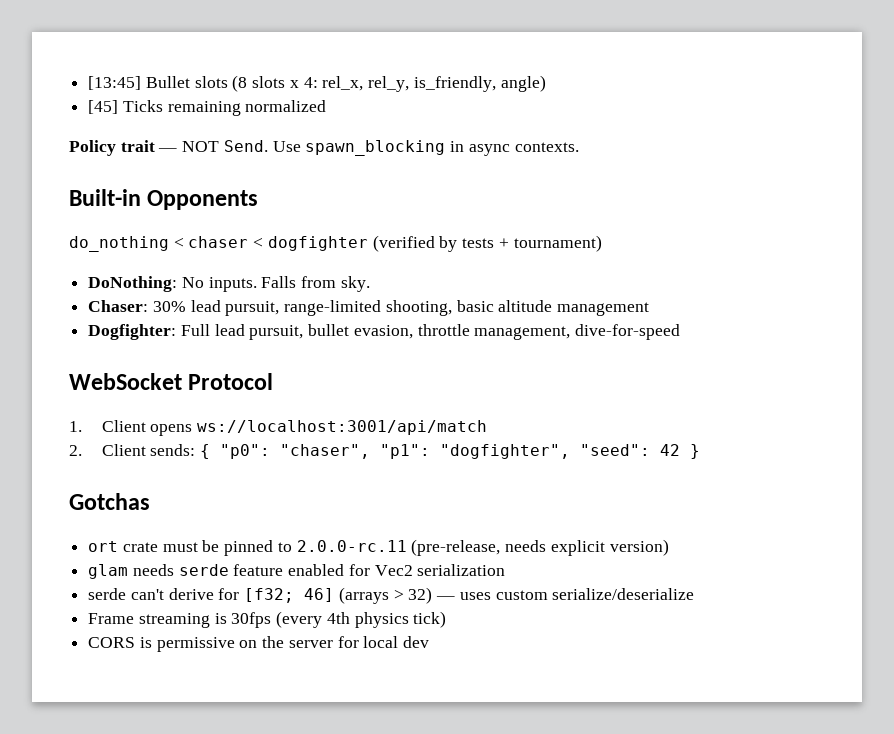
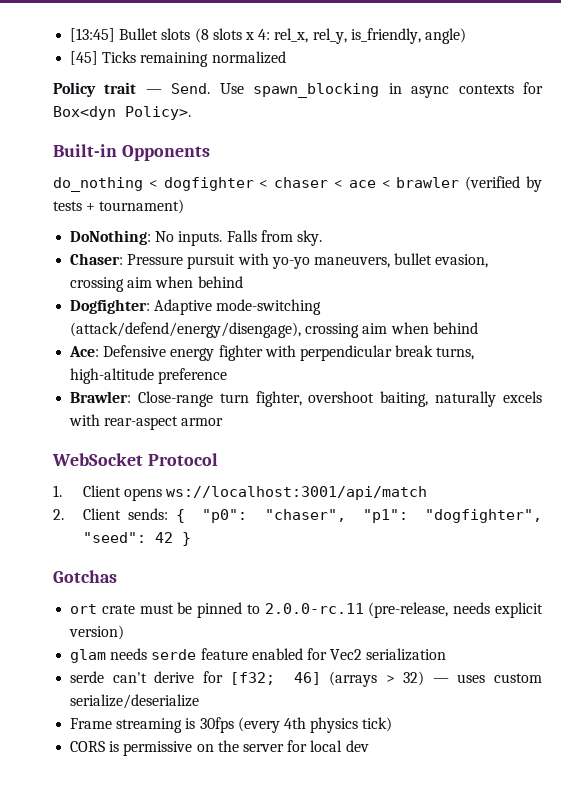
- Policy trait — NOT Send.
+ Policy trait — Send.
- Use spawn_blocking in async contexts.
+ Use spawn_blocking in async contexts for Box<dyn Policy>.
- do_nothing < chaser < dogfighter (verified by tests + tournament)
+ do_nothing < dogfighter < chaser < ace < brawler (verified by tests + tournament)
- Chaser: 30% lead pursuit, range-limited shooting, basic altitude management
- Dogfighter: Full lead pursuit, bullet evasion, throttle management, dive-for-speed
+ Chaser: Pressure pursuit with yo-yo maneuvers, bullet evasion, crossing aim when behind
+ Dogfighter: Adaptive mode-switching (attack/defend/energy/disengage), crossing aim when behind
+ Ace: Defensive energy fighter with perpendicular break turns, high-altitude preference
+ Brawler: Close-range turn fighter, overshoot baiting, naturally excels with rear-aspect armor

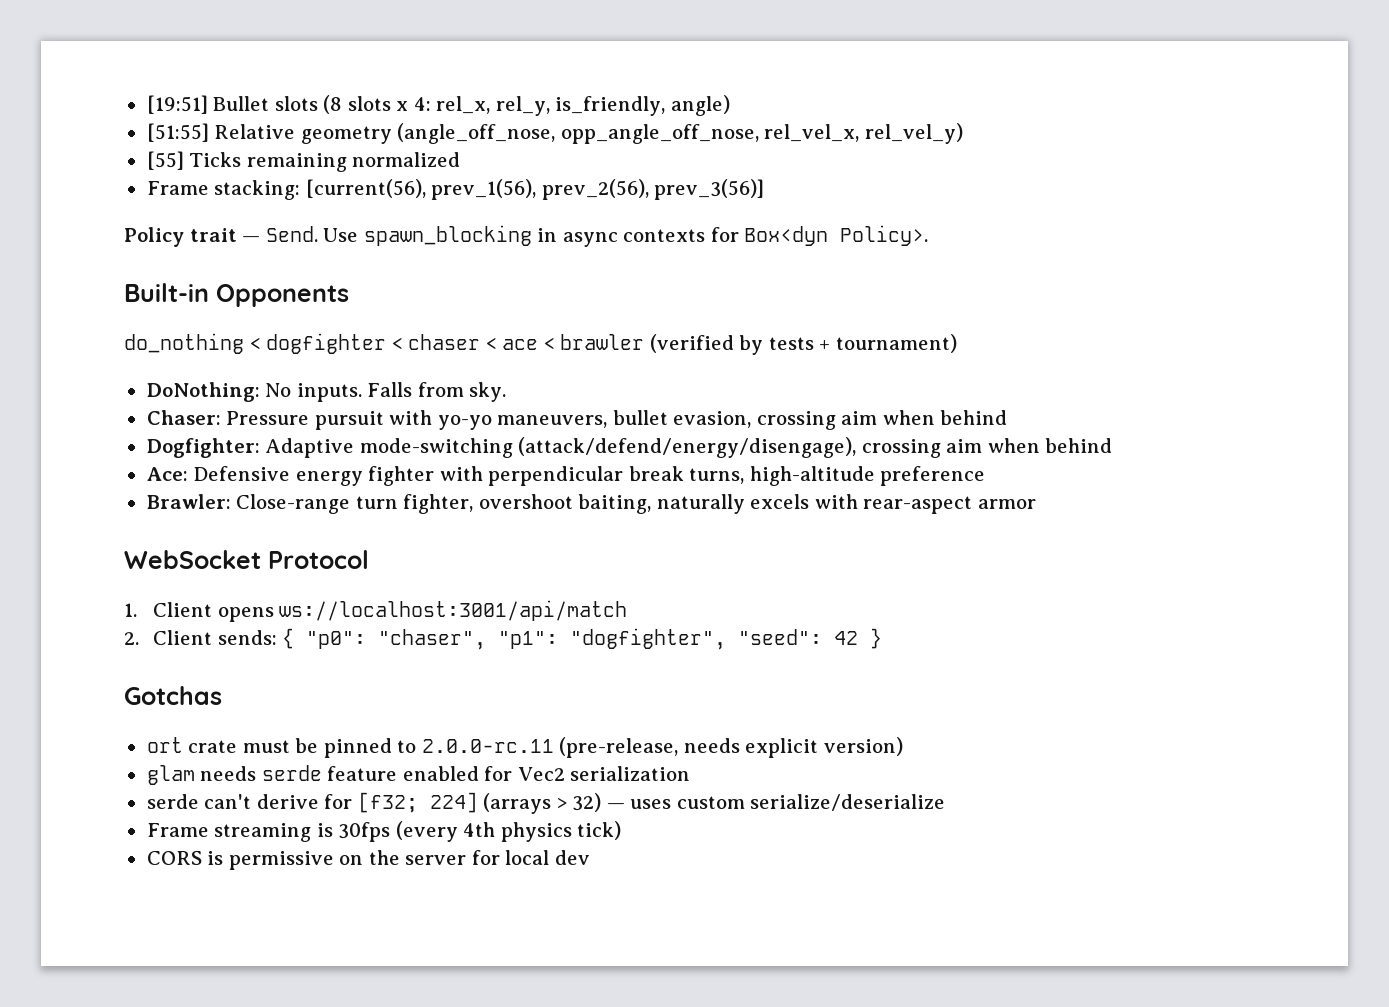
- [13:45] Bullet slots (8 slots x 4: rel_x, rel_y, is_friendly, angle)
+ [19:51] Bullet slots (8 slots x 4: rel_x, rel_y, is_friendly, angle)
- [45] Ticks remaining normalized
+ [51:55] Relative geometry (angle_off_nose, opp_angle_off_nose, rel_vel_x, rel_vel_y)
+ [55] Ticks remaining normalized
+ Frame stacking: [current(56), prev_1(56), prev_2(56), prev_3(56)]
- serde can't derive for [f32; 46] (arrays > 32) — uses custom serialize/deserialize
+ serde can't derive for [f32; 224] (arrays > 32) — uses custom serialize/deserialize

